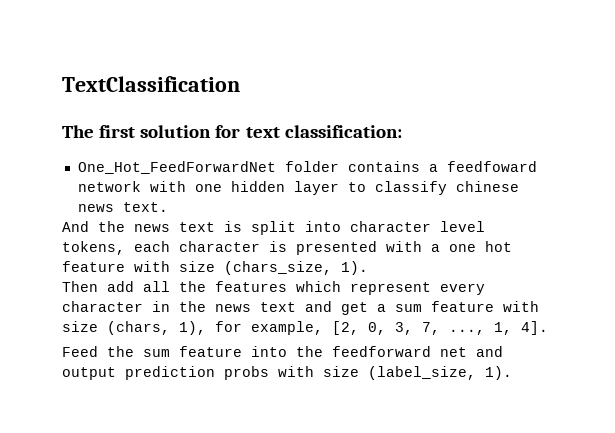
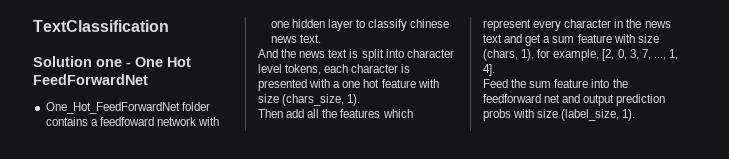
- The first solution for text classification:
+ Solution one - One Hot FeedForwardNet

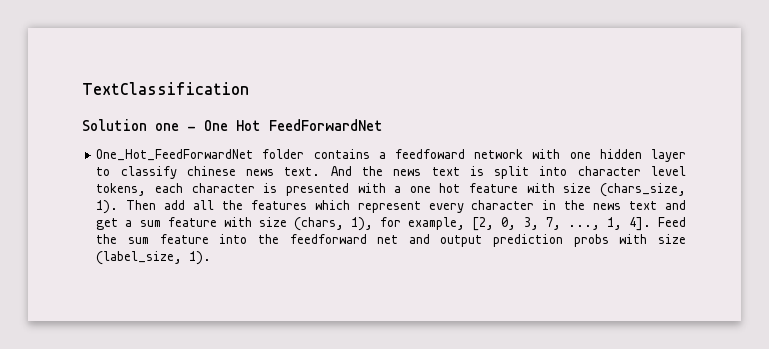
- One_Hot_FeedForwardNet folder contains a feedfoward network with one hidden layer to classify chinese news text.
- And the news text is split into character level tokens, each character is presented with a one hot feature with size (chars_size, 1).
- Then add all the features which represent every character in the news text and get a sum feature with size (chars, 1), for example, [2, 0, 3, 7, ..., 1, 4].
- Feed the sum feature into the feedforward net and output prediction probs with size (label_size, 1).
+ One_Hot_FeedForwardNet folder contains a feedfoward network with one hidden layer to classify chinese news text. And the news text is split into character level tokens, each character is presented with a one hot feature with size (chars_size, 1). Then add all the features which represent every character in the news text and get a sum feature with size (chars, 1), for example, [2, 0, 3, 7, ..., 1, 4]. Feed the sum feature into the feedforward net and output prediction probs with size (label_size, 1).

